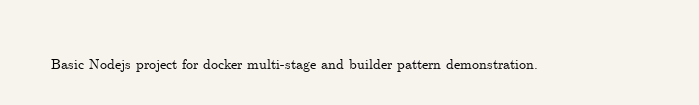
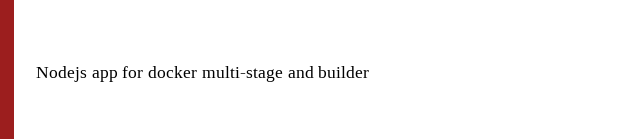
- Basic Nodejs project for docker multi-stage and builder pattern demonstration.
+ Nodejs app for docker multi-stage and builder

